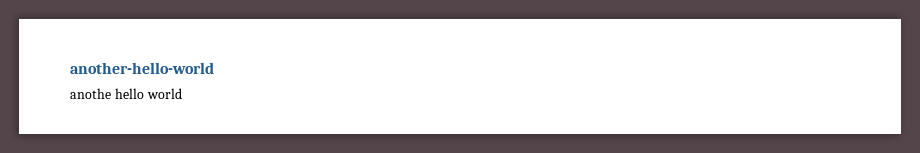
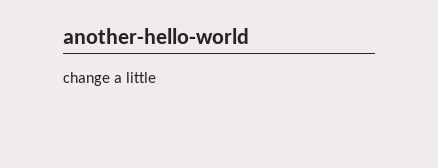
- anothe hello world
+ change a little

